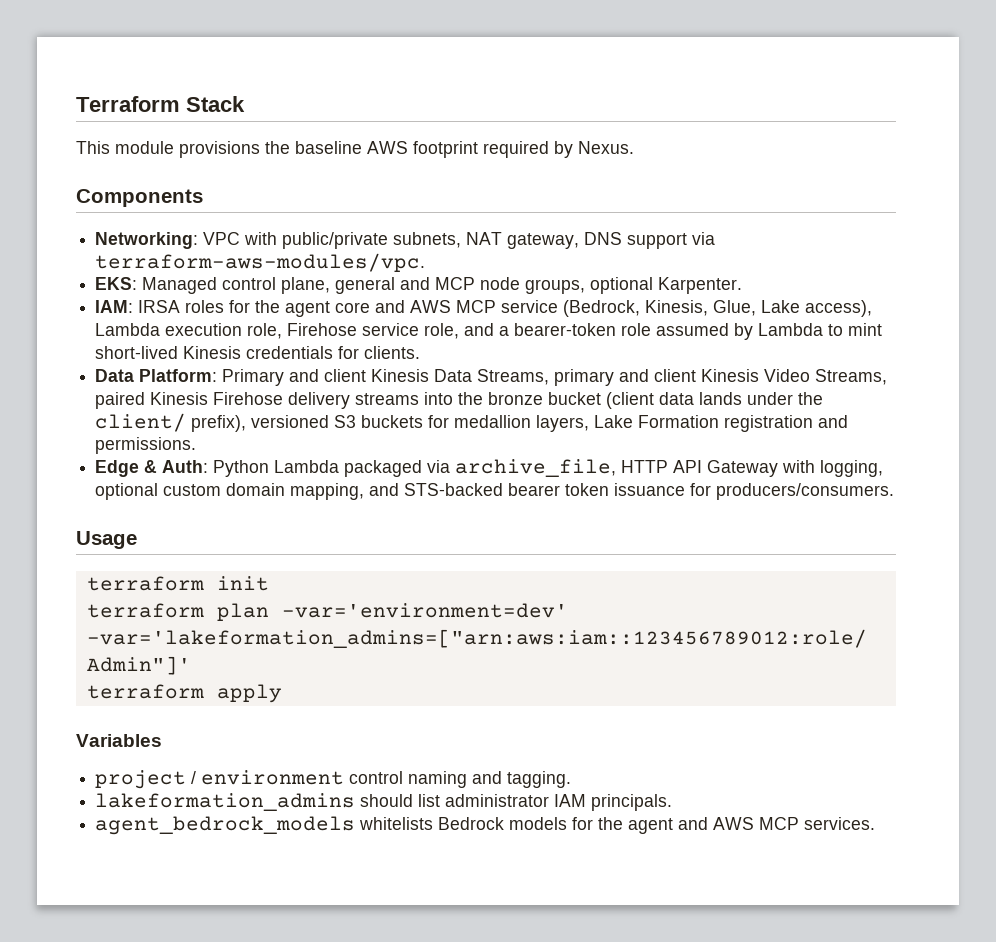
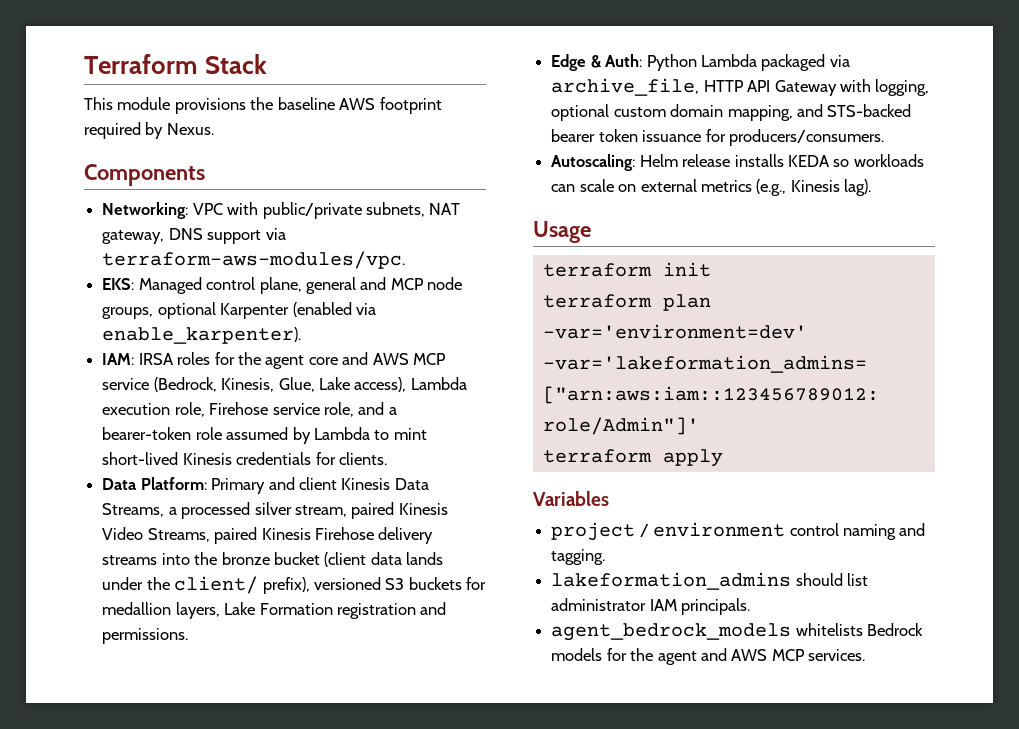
- EKS: Managed control plane, general and MCP node groups, optional Karpenter.
+ EKS: Managed control plane, general and MCP node groups, optional Karpenter (enabled via enable_karpenter).
- Data Platform: Primary and client Kinesis Data Streams, primary and client Kinesis Video Streams, paired Kinesis Firehose delivery streams into the bronze bucket (client data lands under the client/ prefix), versioned S3 buckets for medallion layers, Lake Formation registration and permissions.
+ Data Platform: Primary and client Kinesis Data Streams, a processed silver stream, paired Kinesis Video Streams, paired Kinesis Firehose delivery streams into the bronze bucket (client data lands under the client/ prefix), versioned S3 buckets for medallion layers, Lake Formation registration and permissions.
+ Autoscaling: Helm release installs KEDA so workloads can scale on external metrics (e.g., Kinesis lag).

